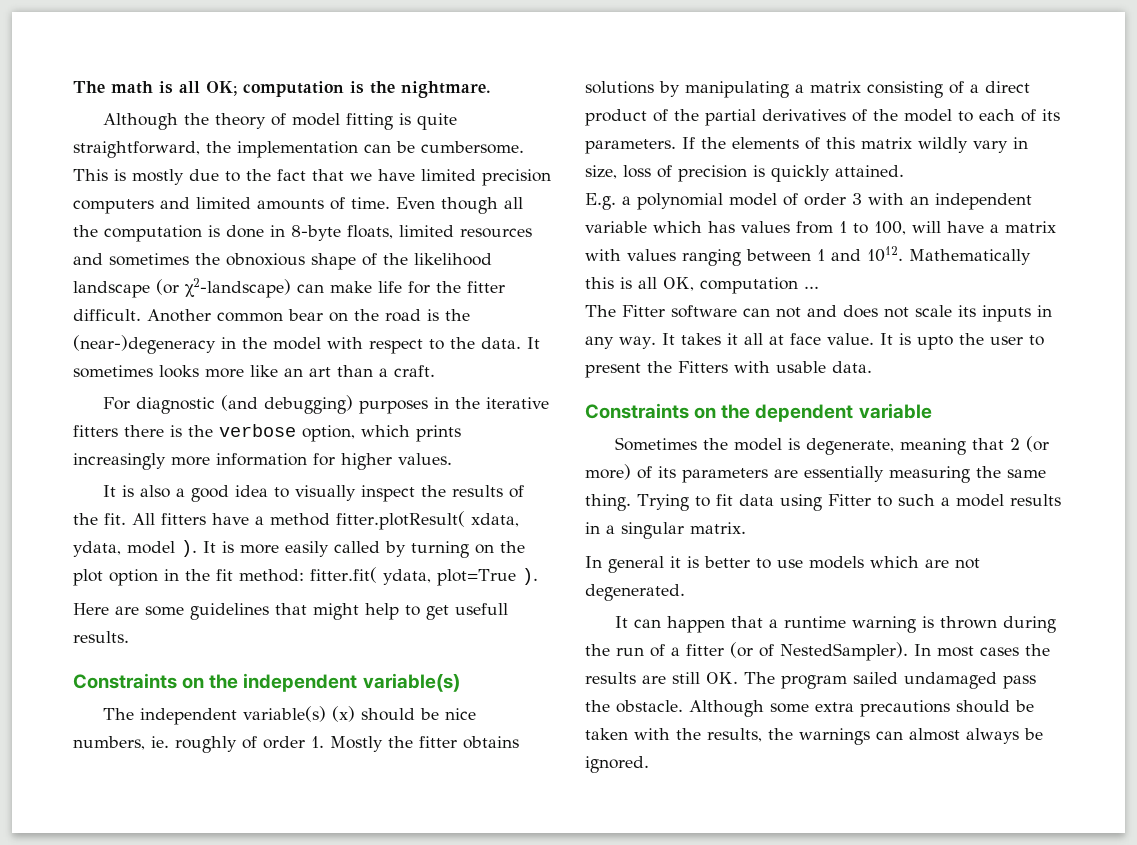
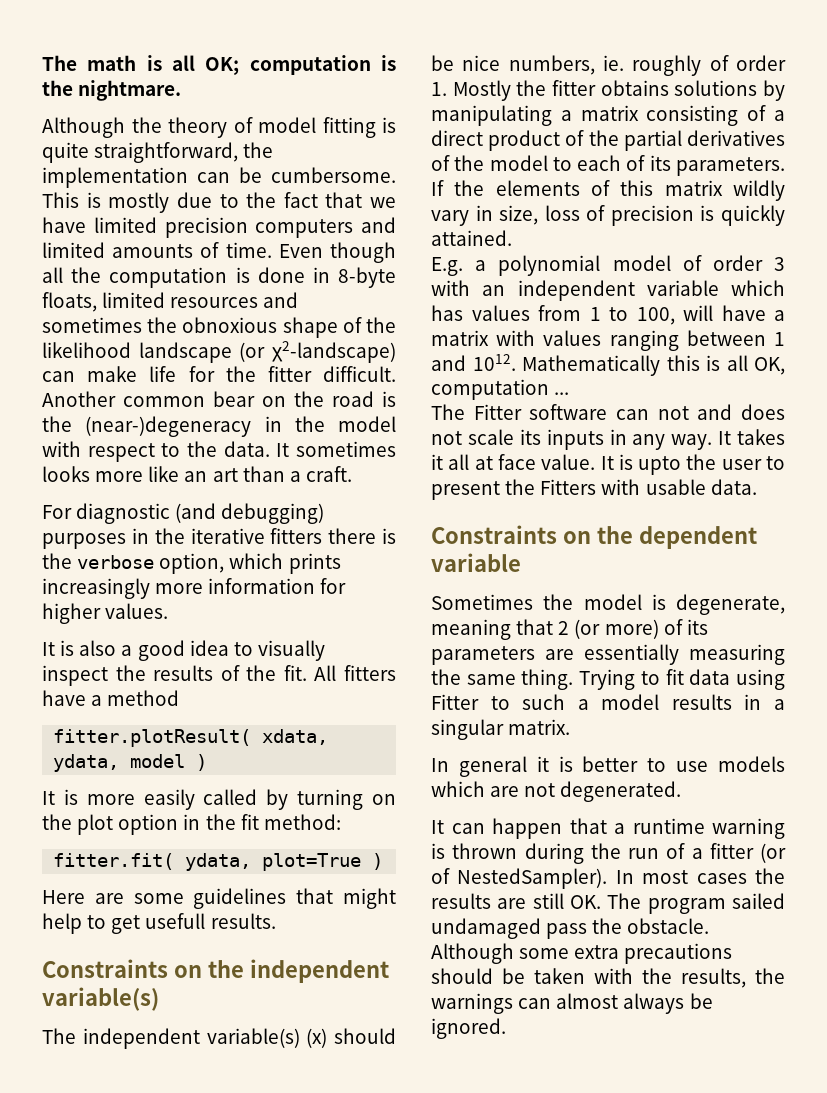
- All fitters have a method fitter.plotResult( xdata, ydata, model ). It is more easily called by turning on the plot option in the fit method: fitter.fit( ydata, plot=True ).
+ All fitters have a method
+ fitter.plotResult( xdata, ydata, model )
+ It is more easily called by turning on the plot option in the fit method:
+ fitter.fit( ydata, plot=True )

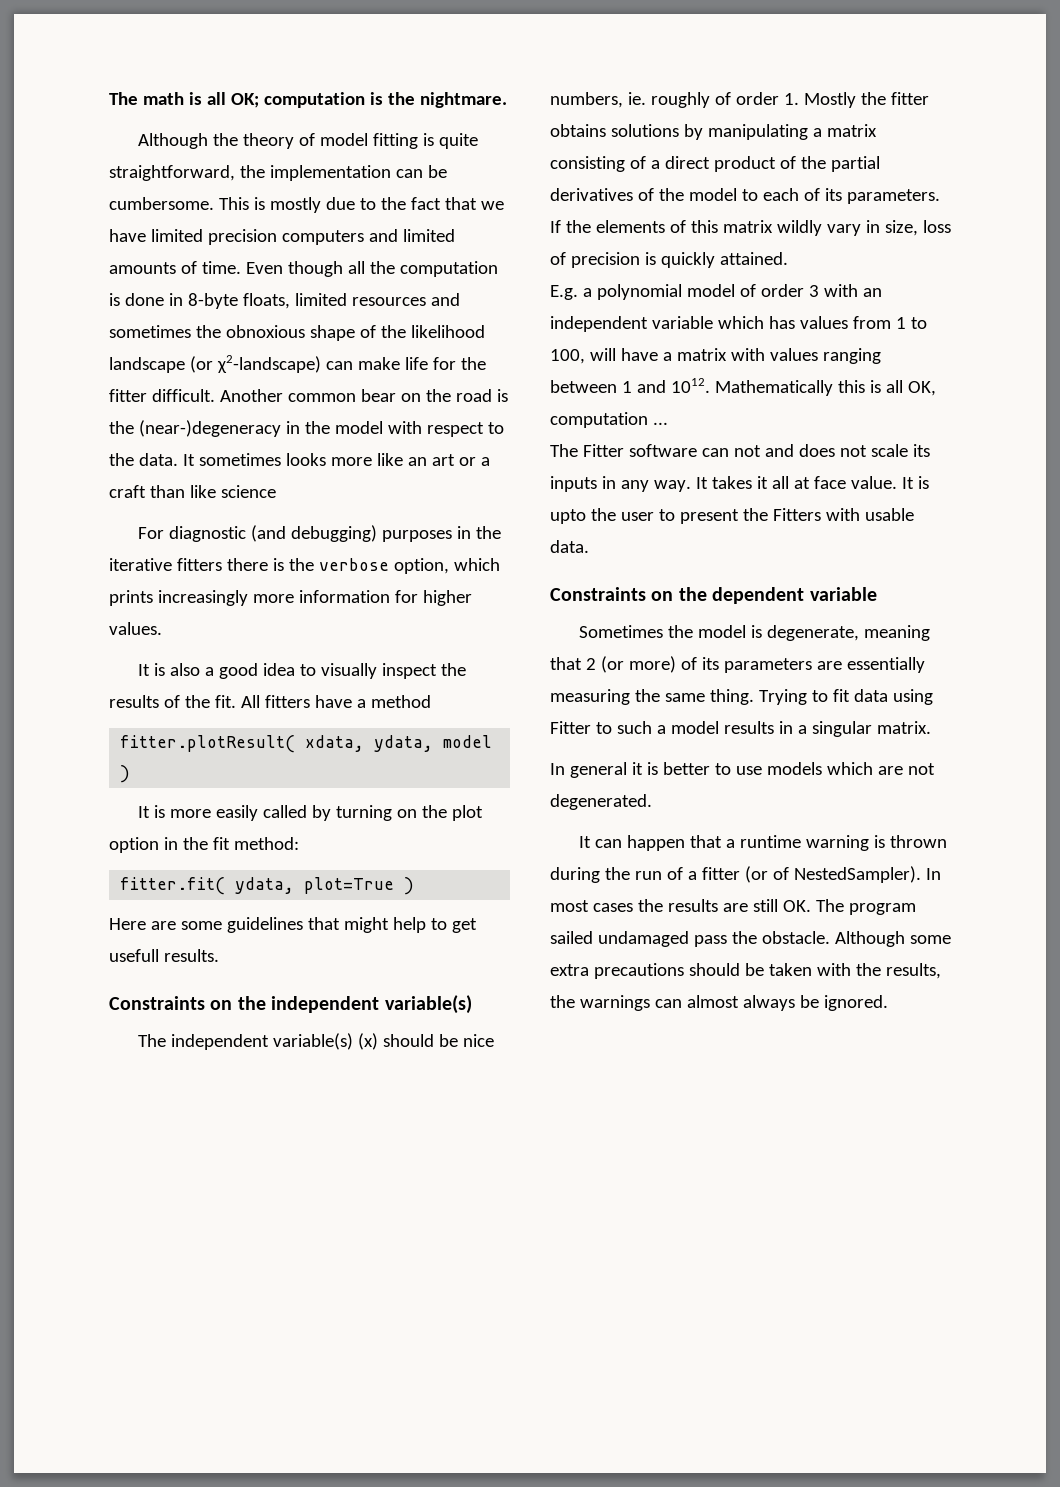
- It sometimes looks more like an art than a craft.
+ It sometimes looks more like an art or a craft than like science

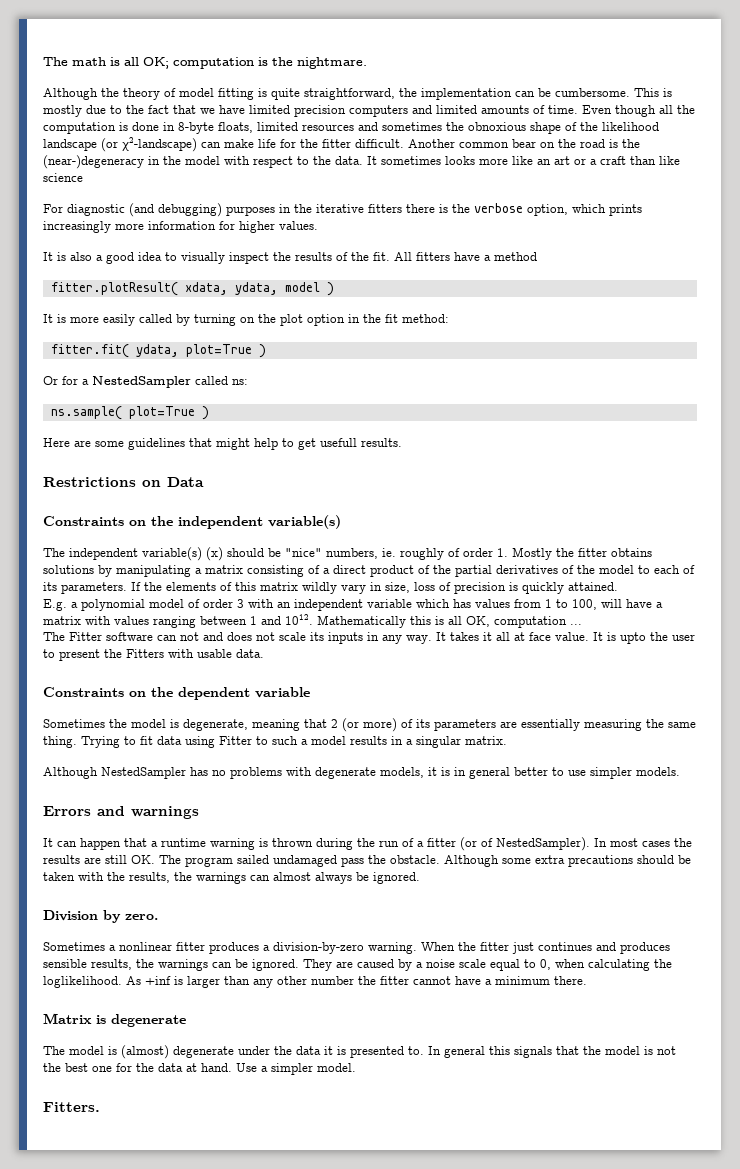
+ Or for a NestedSampler called ns:
+ ns.sample( plot=True )
+ Restrictions on Data
- The independent variable(s) (x) should be nice numbers, ie. roughly of order 1. Mostly the fitter obtains solutions by manipulating a matrix consisting of a direct product of the partial derivatives of the model to each of its parameters.
+ The independent variable(s) (x) should be "nice" numbers, ie. roughly of order 1. Mostly the fitter obtains solutions by manipulating a matrix consisting of a direct product of the partial derivatives of the model to each of its parameters.
- In general it is better to use models which are not degenerated.
+ Although NestedSampler has no problems with degenerate models, it is in general better to use simpler models.
+ Errors and warnings
+ Division by zero.
+ Sometimes a nonlinear fitter produces a division-by-zero warning. When the fitter just continues and produces sensible results, the warnings can be ignored. They are caused by a noise scale equal to 0, when calculating the loglikelihood. As +inf is larger than any other number the fitter cannot have a minimum there.
+ Matrix is degenerate
+ The model is (almost) degenerate under the data it is presented to. In general this signals that the model is not the best one for the data at hand. Use a simpler model.
+ Fitters.

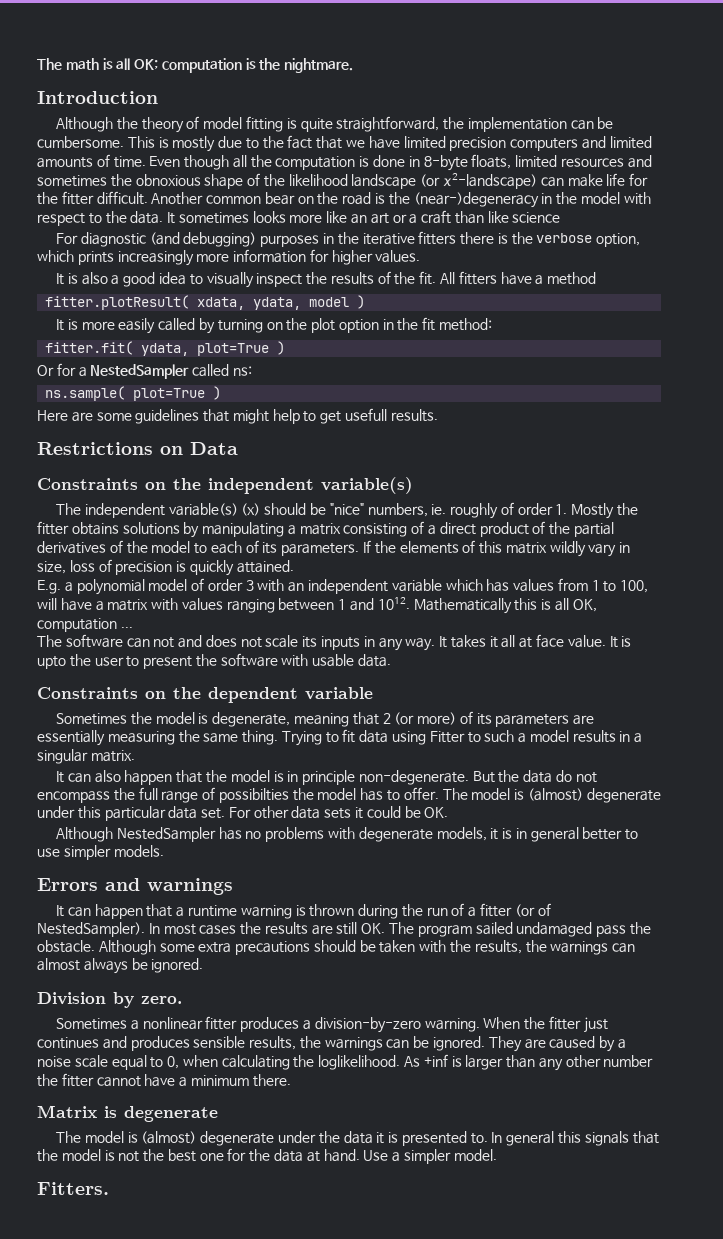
+ Introduction
- The Fitter software can not and does not scale its inputs in any way.
+ The software can not and does not scale its inputs in any way.
- It is upto the user to present the Fitters with usable data.
+ It is upto the user to present the software with usable data.
+ It can also happen that the model is in principle non-degenerate. But the data do not encompass the full range of possibilties the model has to offer. The model is (almost) degenerate under this particular data set. For other data sets it could be OK.

